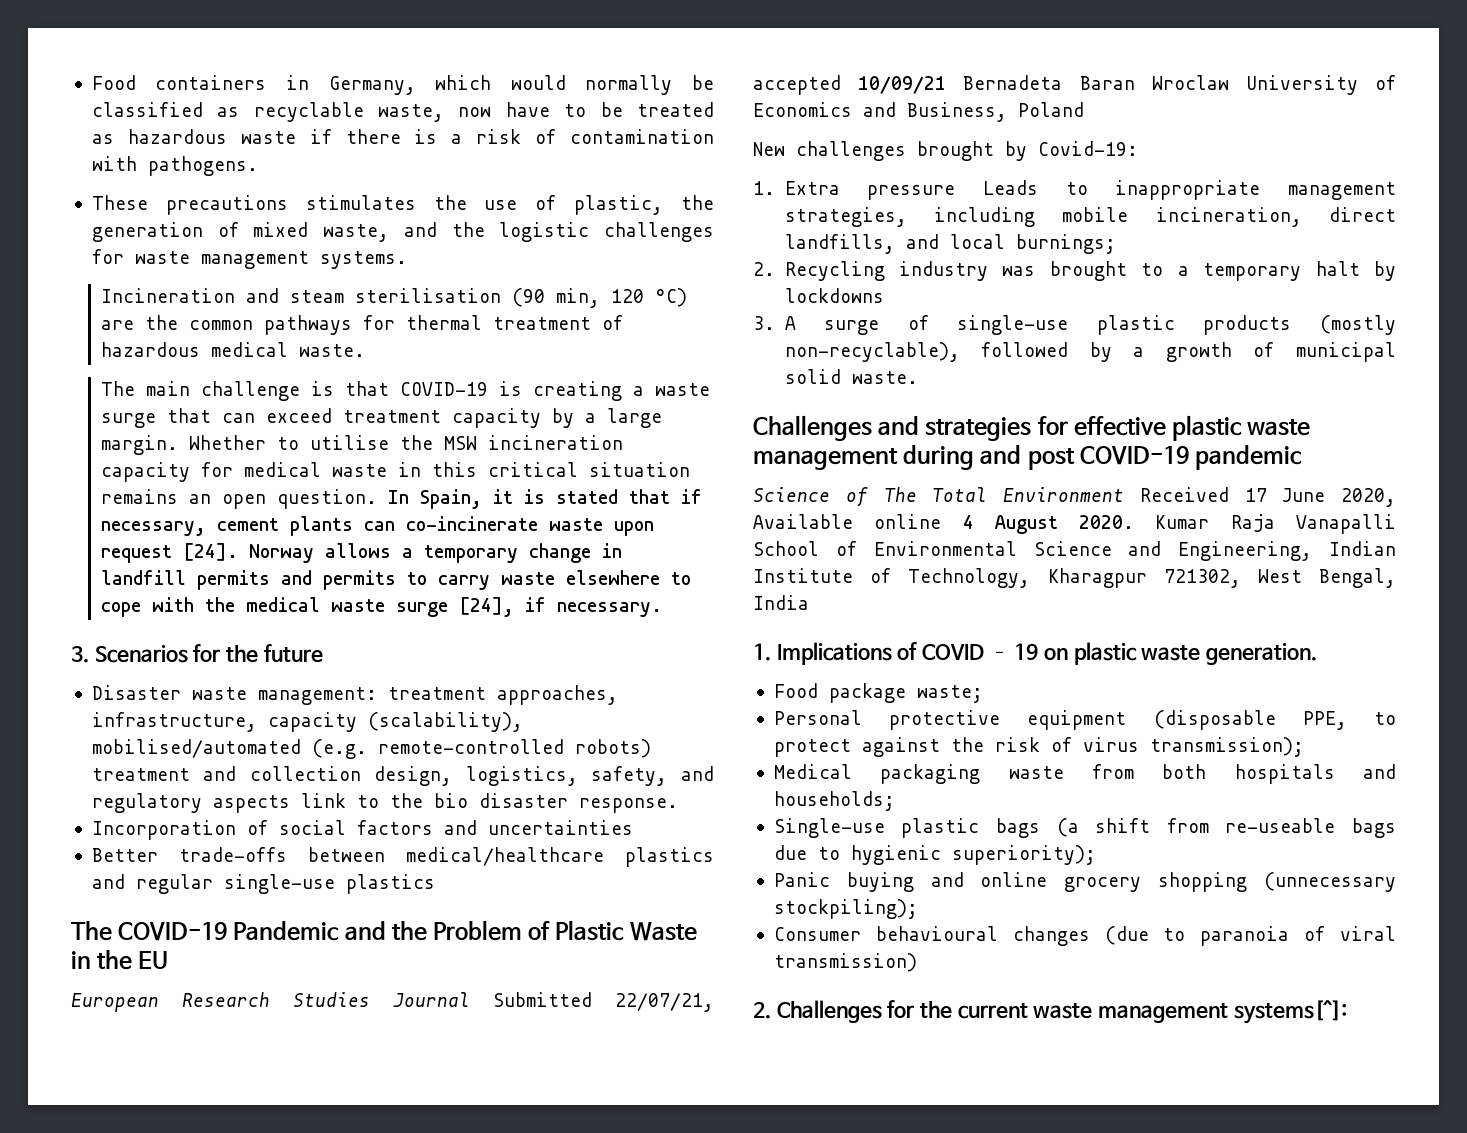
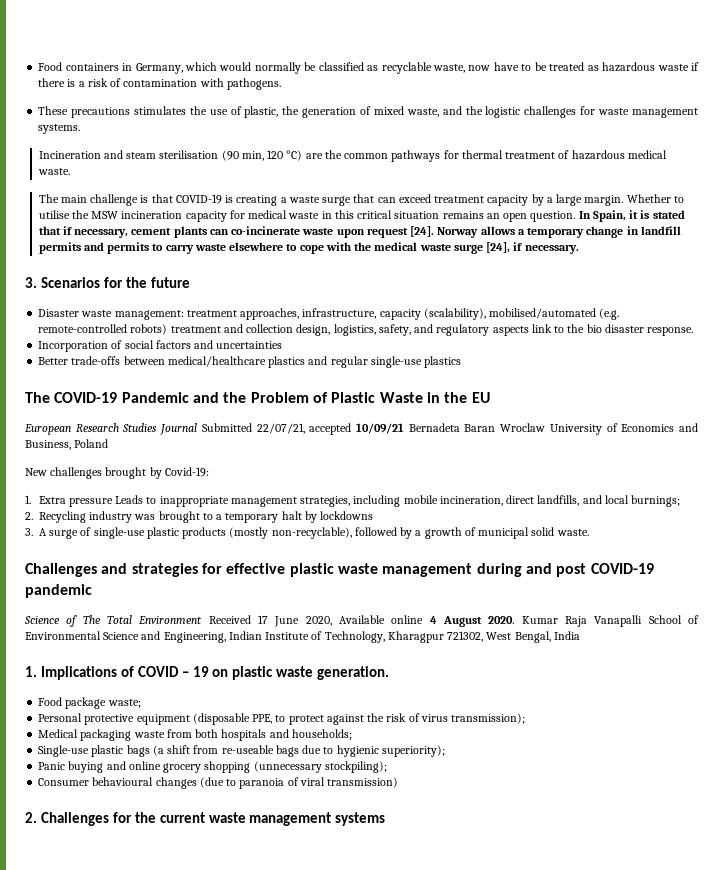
- 2. Challenges for the current waste management systems[^]:
+ 2. Challenges for the current waste management systems

